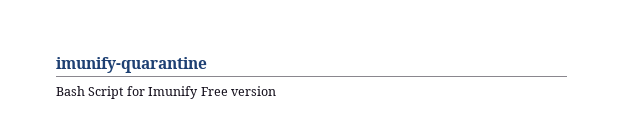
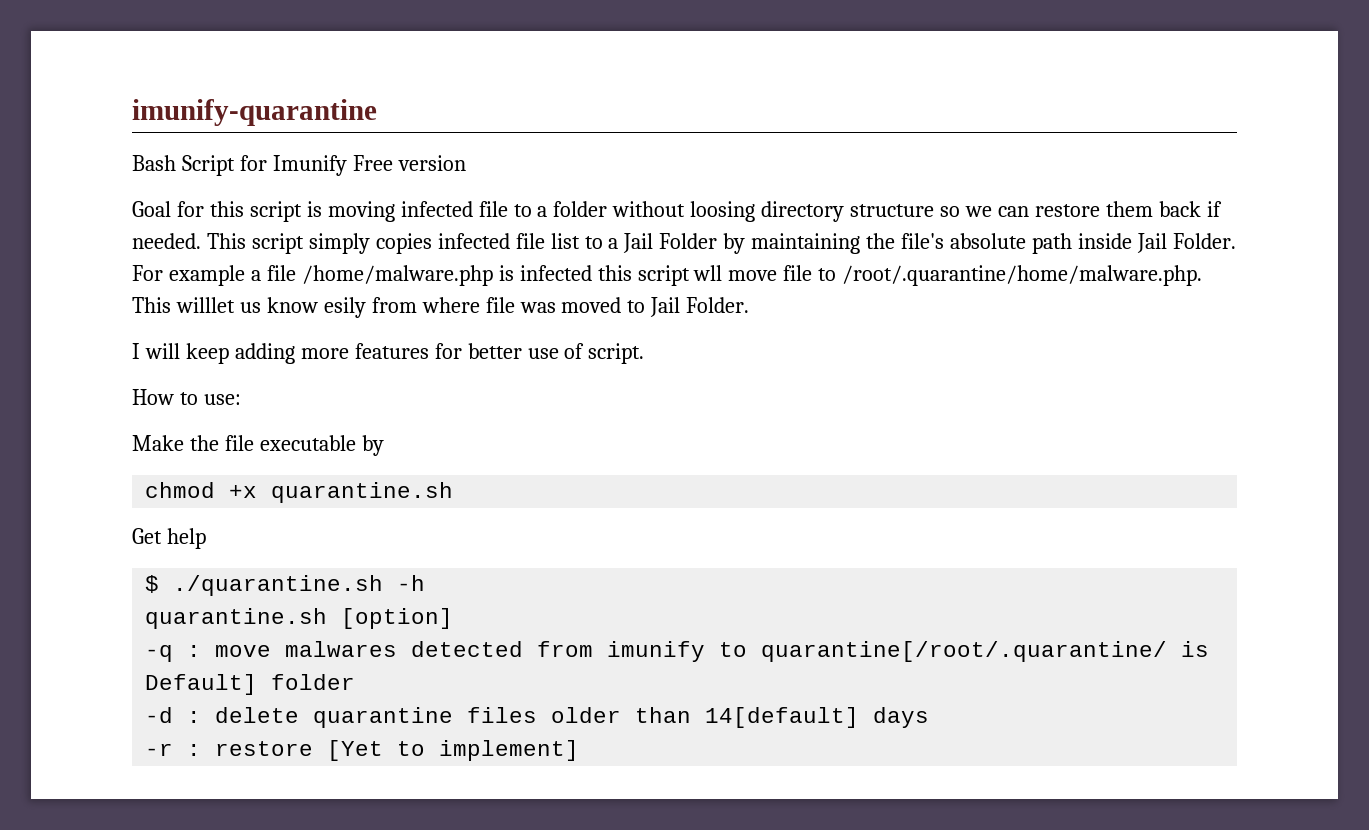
+ Goal for this script is moving infected file to a folder without loosing directory structure so we can restore them back if needed. This script simply copies infected file list to a Jail Folder by maintaining the file's absolute path inside Jail Folder. For example a file /home/malware.php is infected this script wll move file to /root/.quarantine/home/malware.php. This willlet us know esily from where file was moved to Jail Folder.
+ I will keep adding more features for better use of script.
+ How to use:
+ Make the file executable by
+ chmod +x quarantine.sh
+ Get help
+ $ ./quarantine.sh -h
+ quarantine.sh [option]
+ -q : move malwares detected from imunify to quarantine[/root/.quarantine/ is Default] folder
+ -d : delete quarantine files older than 14[default] days
+ -r : restore [Yet to implement]

